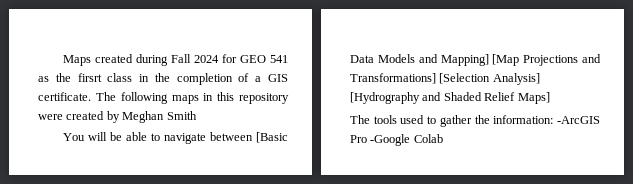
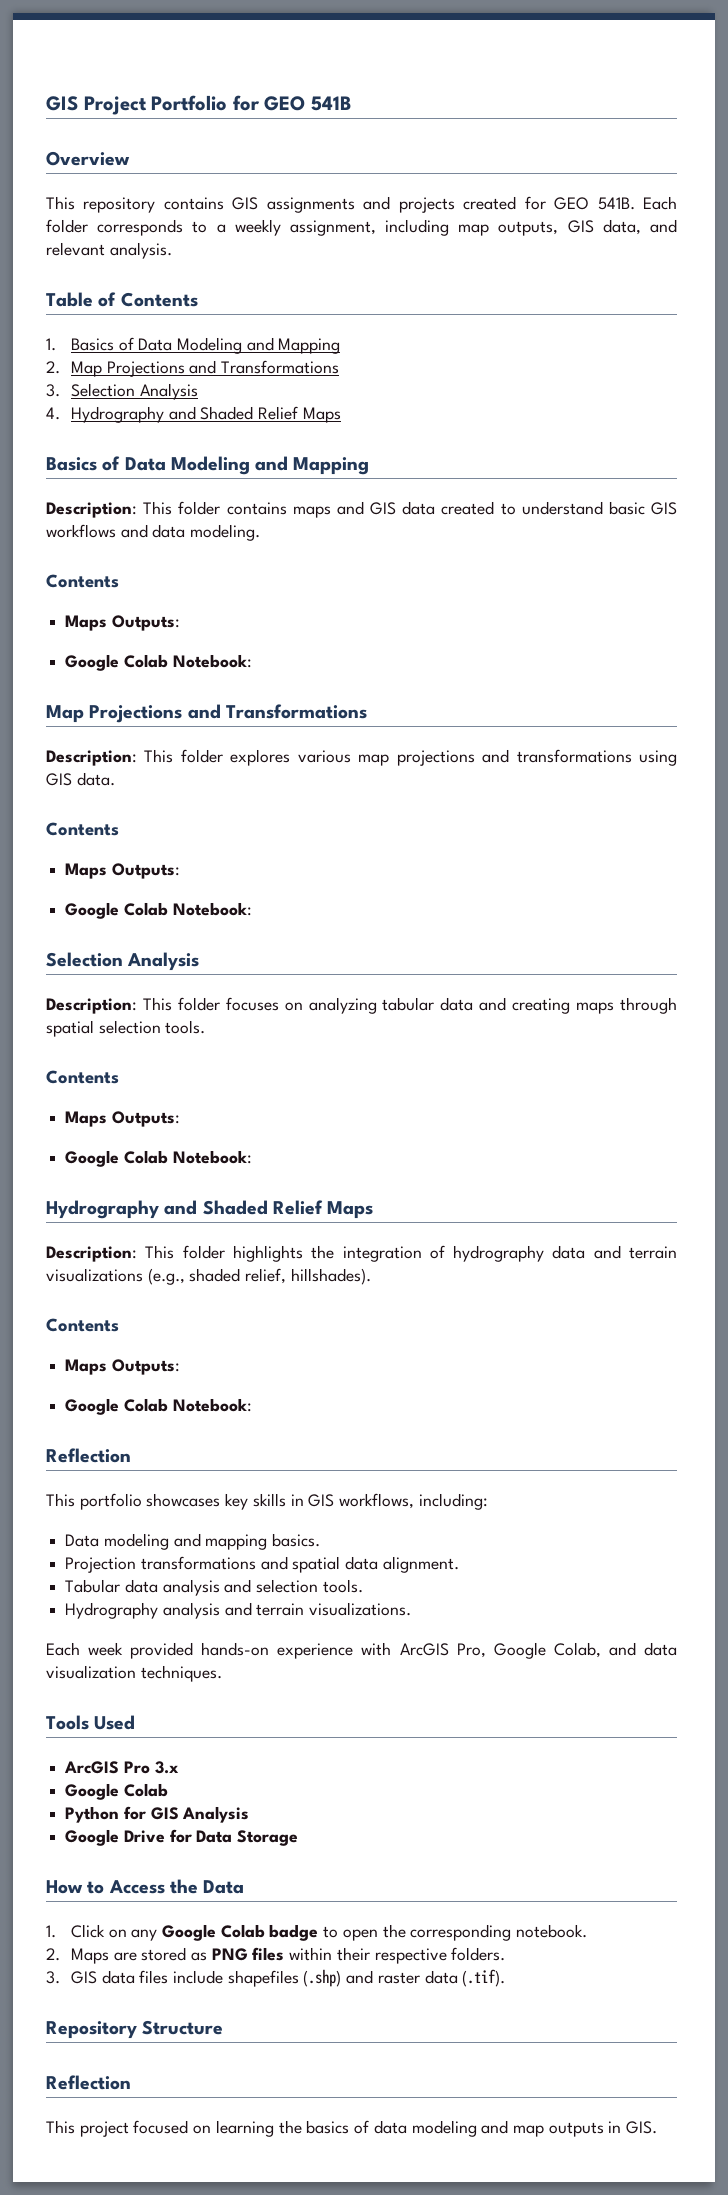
- Maps created during Fall 2024 for GEO 541 as the firsrt class in the completion of a GIS certificate. The following maps in this repository were created by Meghan Smith
- You will be able to navigate between [Basic Data Models and Mapping] [Map Projections and Transformations] [Selection Analysis] [Hydrography and Shaded Relief Maps]
- The tools used to gather the information: -ArcGIS Pro -Google Colab
+ GIS Project Portfolio for GEO 541B
+ Overview
+ This repository contains GIS assignments and projects created for GEO 541B. Each folder corresponds to a weekly assignment, including map outputs, GIS data, and relevant analysis.
+ Table of Contents
+ 1. Basics of Data Modeling and Mapping
+ 2. Map Projections and Transformations
+ 3. Selection Analysis
+ 4. Hydrography and Shaded Relief Maps
+ Basics of Data Modeling and Mapping
+ Description: This folder contains maps and GIS data created to understand basic GIS workflows and data modeling.
+ Contents
+ Maps Outputs:
+ Google Colab Notebook:
+ Map Projections and Transformations
+ Description: This folder explores various map projections and transformations using GIS data.
+ Contents
+ Maps Outputs:
+ Google Colab Notebook:
+ Selection Analysis
+ Description: This folder focuses on analyzing tabular data and creating maps through spatial selection tools.
+ Contents
+ Maps Outputs:
+ Google Colab Notebook:
+ Hydrography and Shaded Relief Maps
+ Description: This folder highlights the integration of hydrography data and terrain visualizations (e.g., shaded relief, hillshades).
+ Contents
+ Maps Outputs:
+ Google Colab Notebook:
+ Reflection
+ This portfolio showcases key skills in GIS workflows, including:
+ Data modeling and mapping basics.
+ Projection transformations and spatial data alignment.
+ Tabular data analysis and selection tools.
+ Hydrography analysis and terrain visualizations.
+ Each week provided hands-on experience with ArcGIS Pro, Google Colab, and data visualization techniques.
+ Tools Used
+ ArcGIS Pro 3.x
+ Google Colab
+ Python for GIS Analysis
+ Google Drive for Data Storage
+ How to Access the Data
+ 1. Click on any Google Colab badge to open the corresponding notebook.
+ 2. Maps are stored as PNG files within their respective folders.
+ 3. GIS data files include shapefiles (.shp) and raster data (.tif).
+ Repository Structure
+ Reflection
+ This project focused on learning the basics of data modeling and map outputs in GIS.

